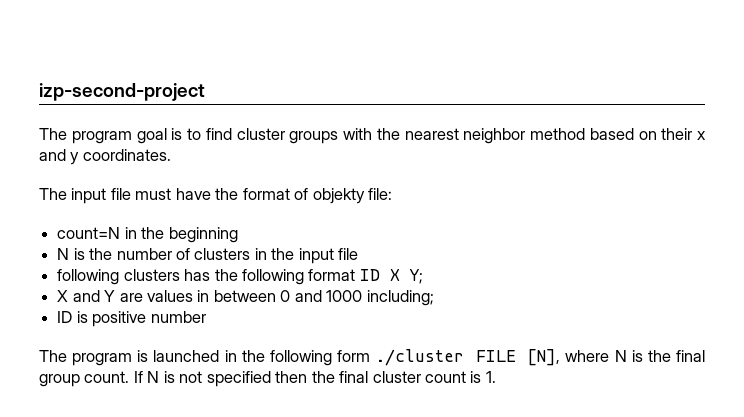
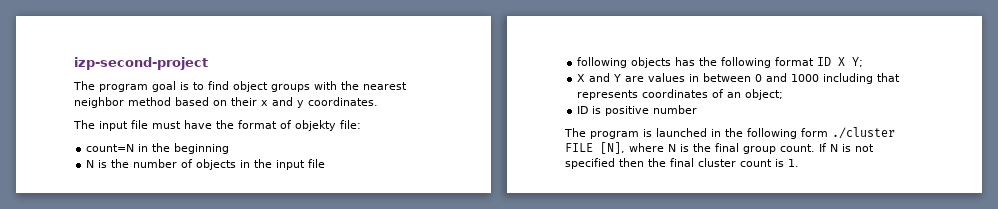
- The program goal is to find cluster groups with the nearest neighbor method based on their x and y coordinates.
+ The program goal is to find object groups with the nearest neighbor method based on their x and y coordinates.
- N is the number of clusters in the input file
+ N is the number of objects in the input file
- following clusters has the following format ID X Y;
+ following objects has the following format ID X Y;
- X and Y are values in between 0 and 1000 including;
+ X and Y are values in between 0 and 1000 including that represents coordinates of an object;

